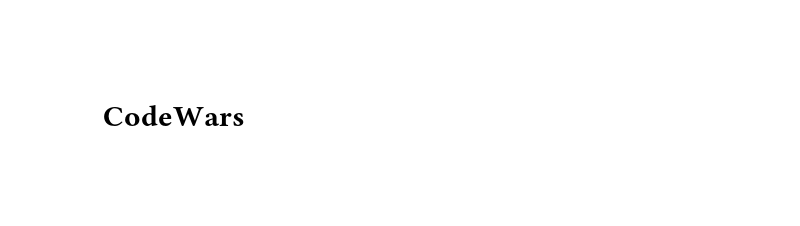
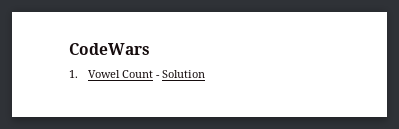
+ 1. Vowel Count - Solution

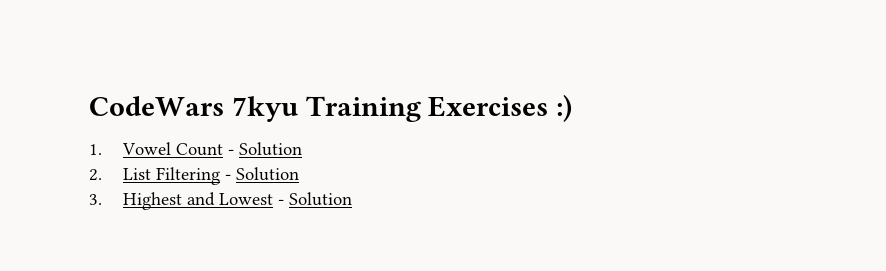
- CodeWars
+ CodeWars 7kyu Training Exercises :)
+ 2. List Filtering - Solution
+ 3. Highest and Lowest - Solution

